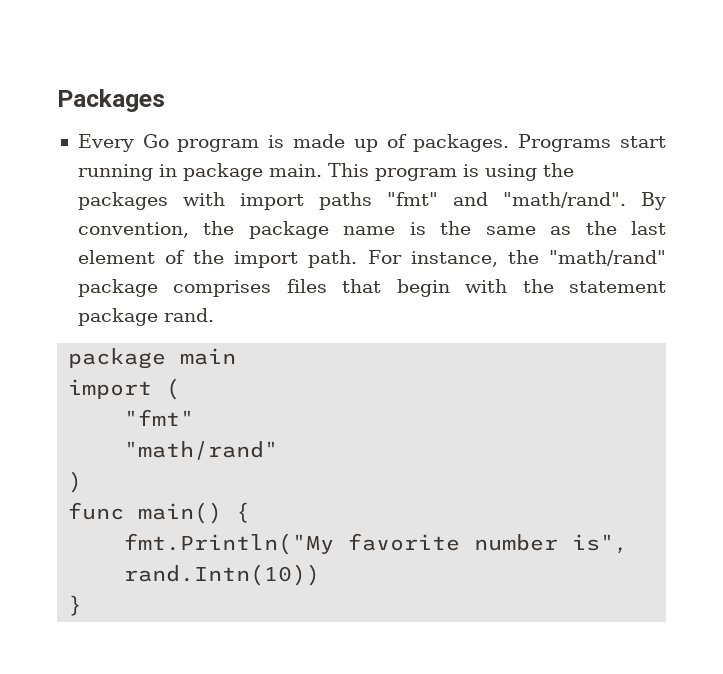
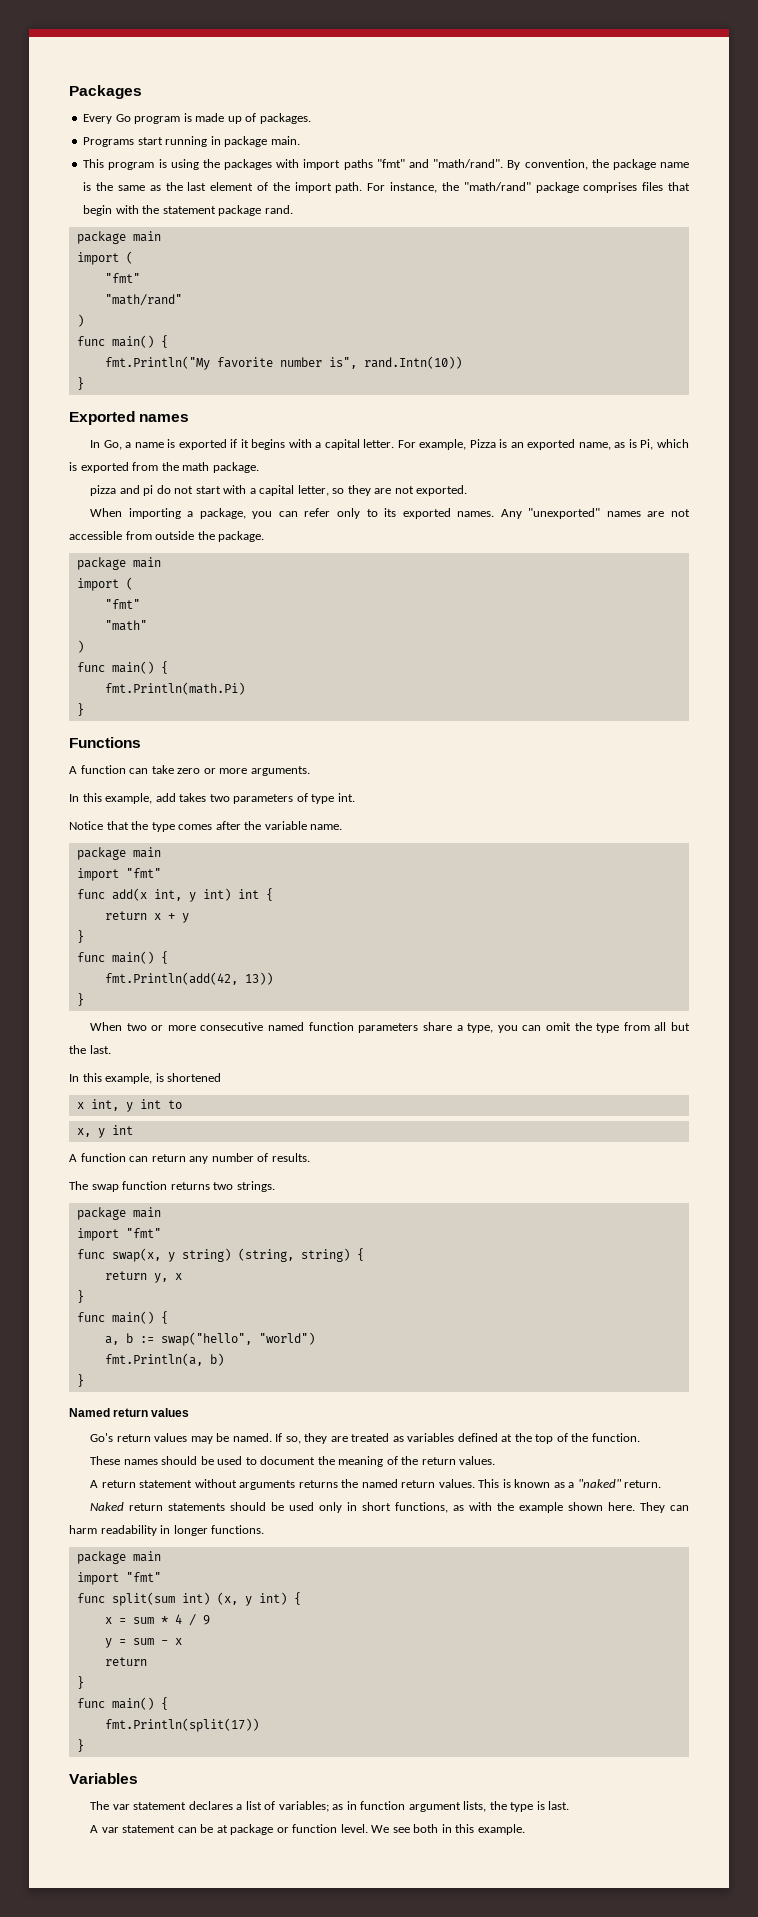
- Every Go program is made up of packages. Programs start running in package main. This program is using the packages with import paths "fmt" and "math/rand".
+ Every Go program is made up of packages.
+ Programs start running in package main.
+ This program is using the packages with import paths "fmt" and "math/rand".
+ Exported names
+ In Go, a name is exported if it begins with a capital letter. For example, Pizza is an exported name, as is Pi, which is exported from the math package.
+ pizza and pi do not start with a capital letter, so they are not exported.
+ When importing a package, you can refer only to its exported names. Any "unexported" names are not accessible from outside the package.
+ package main
+ import (
+ "fmt"
+ "math"
+ )
+ func main() {
+ fmt.Println(math.Pi)
+ }
+ Functions
+ A function can take zero or more arguments.
+ In this example, add takes two parameters of type int.
+ Notice that the type comes after the variable name.
+ package main
+ import "fmt"
+ func add(x int, y int) int {
+ return x + y
+ }
+ func main() {
+ fmt.Println(add(42, 13))
+ }
+ When two or more consecutive named function parameters share a type, you can omit the type from all but the last.
+ In this example, is shortened
+ x int, y int to
+ x, y int
+ A function can return any number of results.
+ The swap function returns two strings.
+ package main
+ import "fmt"
+ func swap(x, y string) (string, string) {
+ return y, x
+ }
+ func main() {
+ a, b := swap("hello", "world")
+ fmt.Println(a, b)
+ }
+ Named return values
+ Go's return values may be named. If so, they are treated as variables defined at the top of the function.
+ These names should be used to document the meaning of the return values.
+ A return statement without arguments returns the named return values. This is known as a "naked" return.
+ Naked return statements should be used only in short functions, as with the example shown here. They can harm readability in longer functions.
+ package main
+ import "fmt"
+ func split(sum int) (x, y int) {
+ x = sum * 4 / 9
+ y = sum - x
+ return
+ }
+ func main() {
+ fmt.Println(split(17))
+ }
+ Variables
+ The var statement declares a list of variables; as in function argument lists, the type is last.
+ A var statement can be at package or function level. We see both in this example.

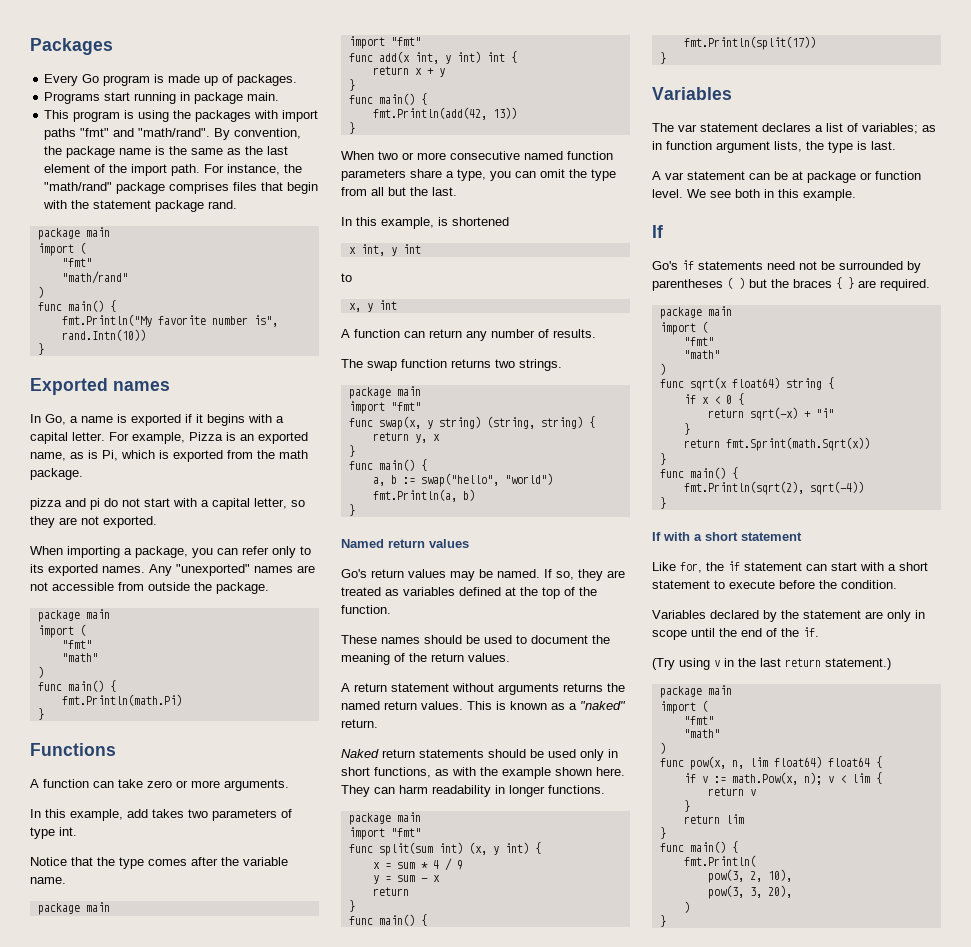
- x int, y int to
+ x int, y int
+ to
  We see both in this example.
+ If
+ Go's if statements need not be surrounded by parentheses ( ) but the braces { } are required.
+ package main
+ import (
+ "fmt"
+ "math"
+ )
+ func sqrt(x float64) string {
+ if x < 0 {
+ return sqrt(-x) + "i"
+ }
+ return fmt.Sprint(math.Sqrt(x))
+ }
+ func main() {
+ fmt.Println(sqrt(2), sqrt(-4))
+ }
+ If with a short statement
+ Like for, the if statement can start with a short statement to execute before the condition.
+ Variables declared by the statement are only in scope until the end of the if.
+ (Try using v in the last return statement.)
+ package main
+ import (
+ "fmt"
+ "math"
+ )
+ func pow(x, n, lim float64) float64 {
+ if v := math.Pow(x, n); v < lim {
+ return v
+ }
+ return lim
+ }
+ func main() {
+ fmt.Println(
+ pow(3, 2, 10),
+ pow(3, 3, 20),
+ )
+ }

